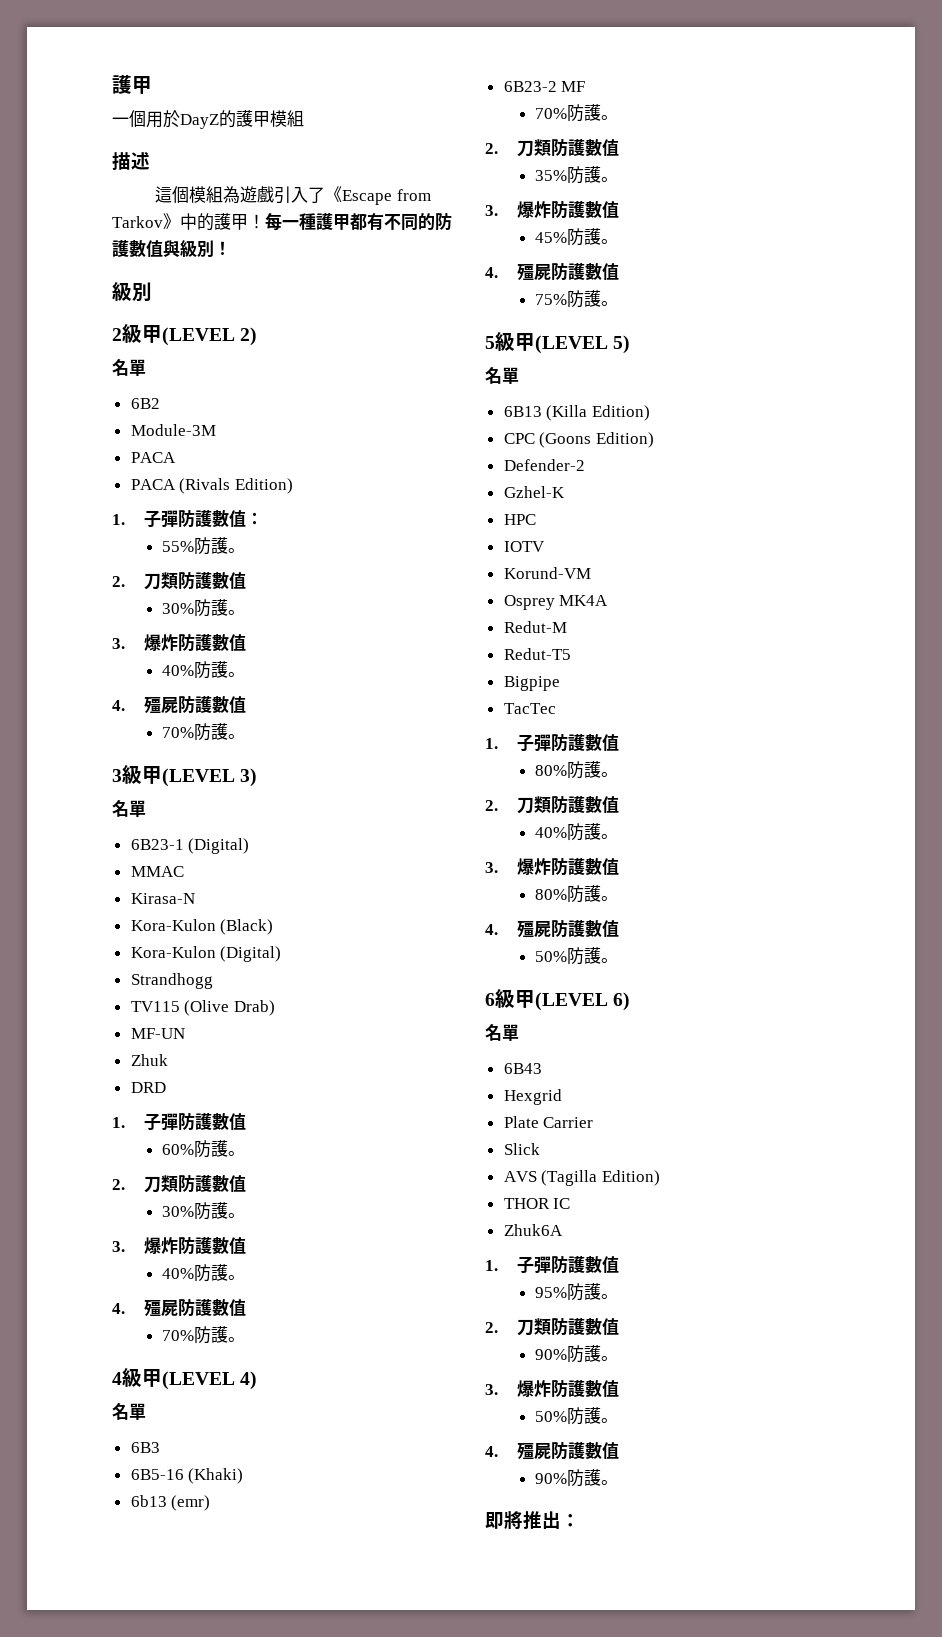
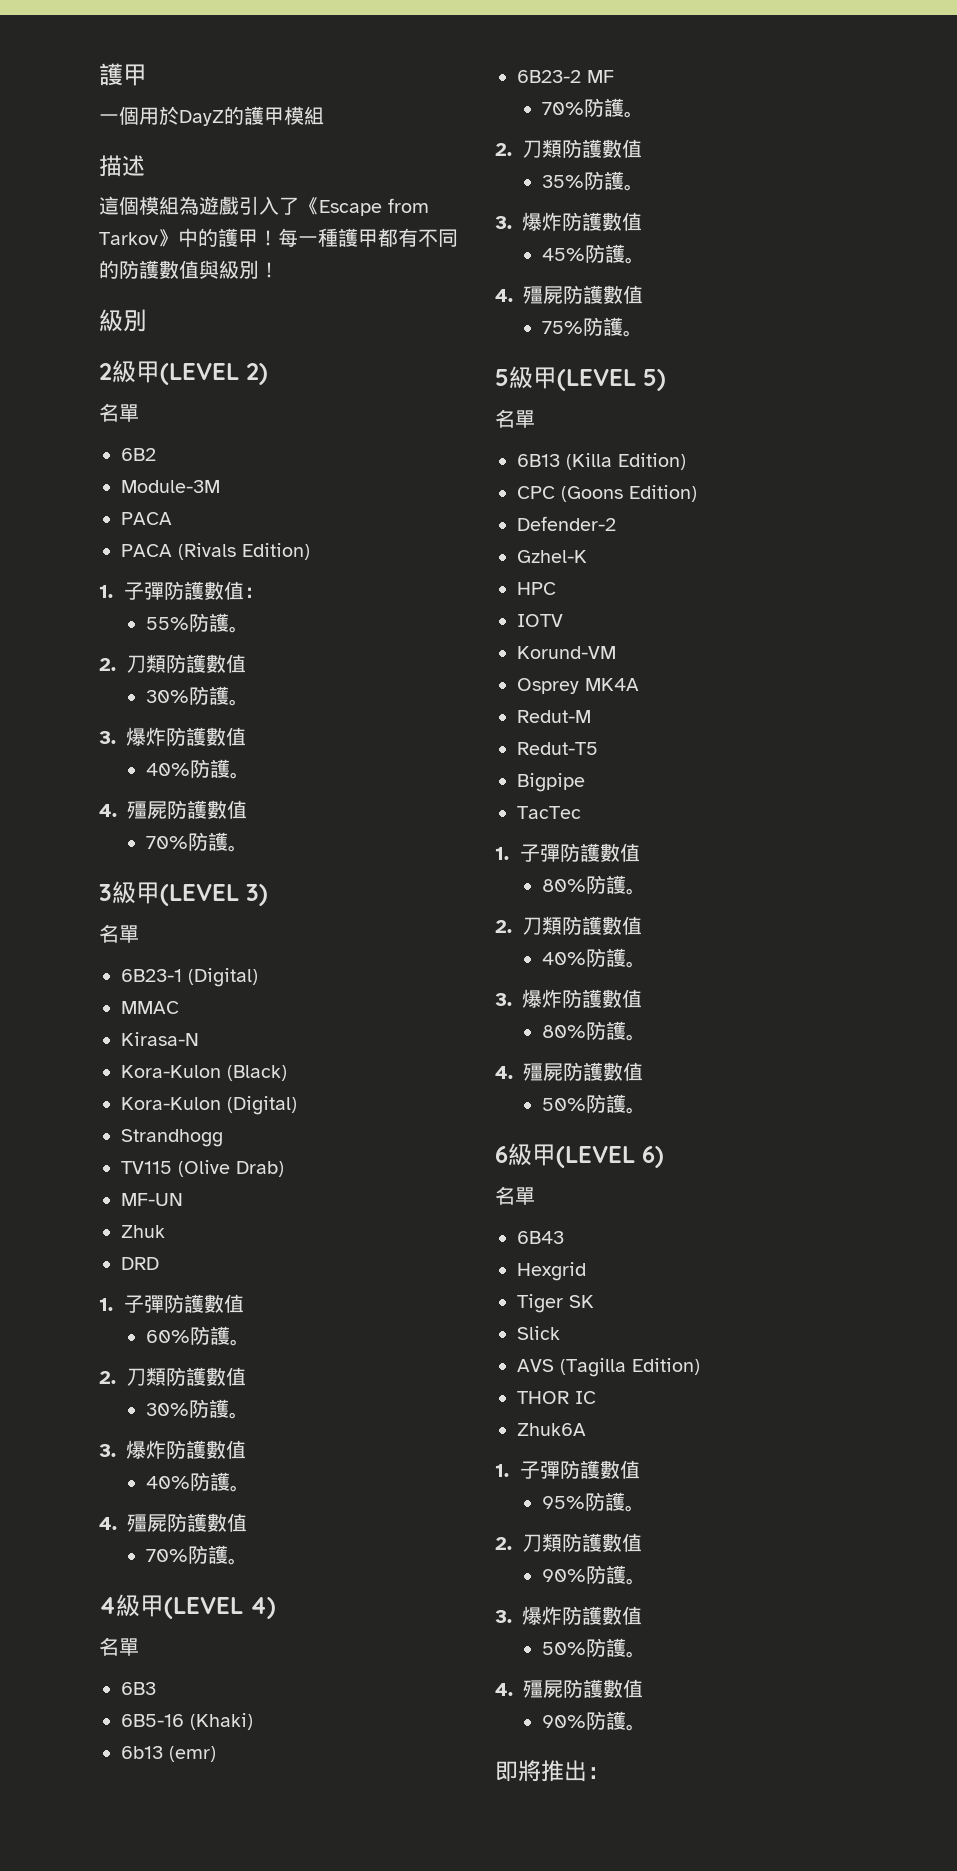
- Plate Carrier
+ Tiger SK

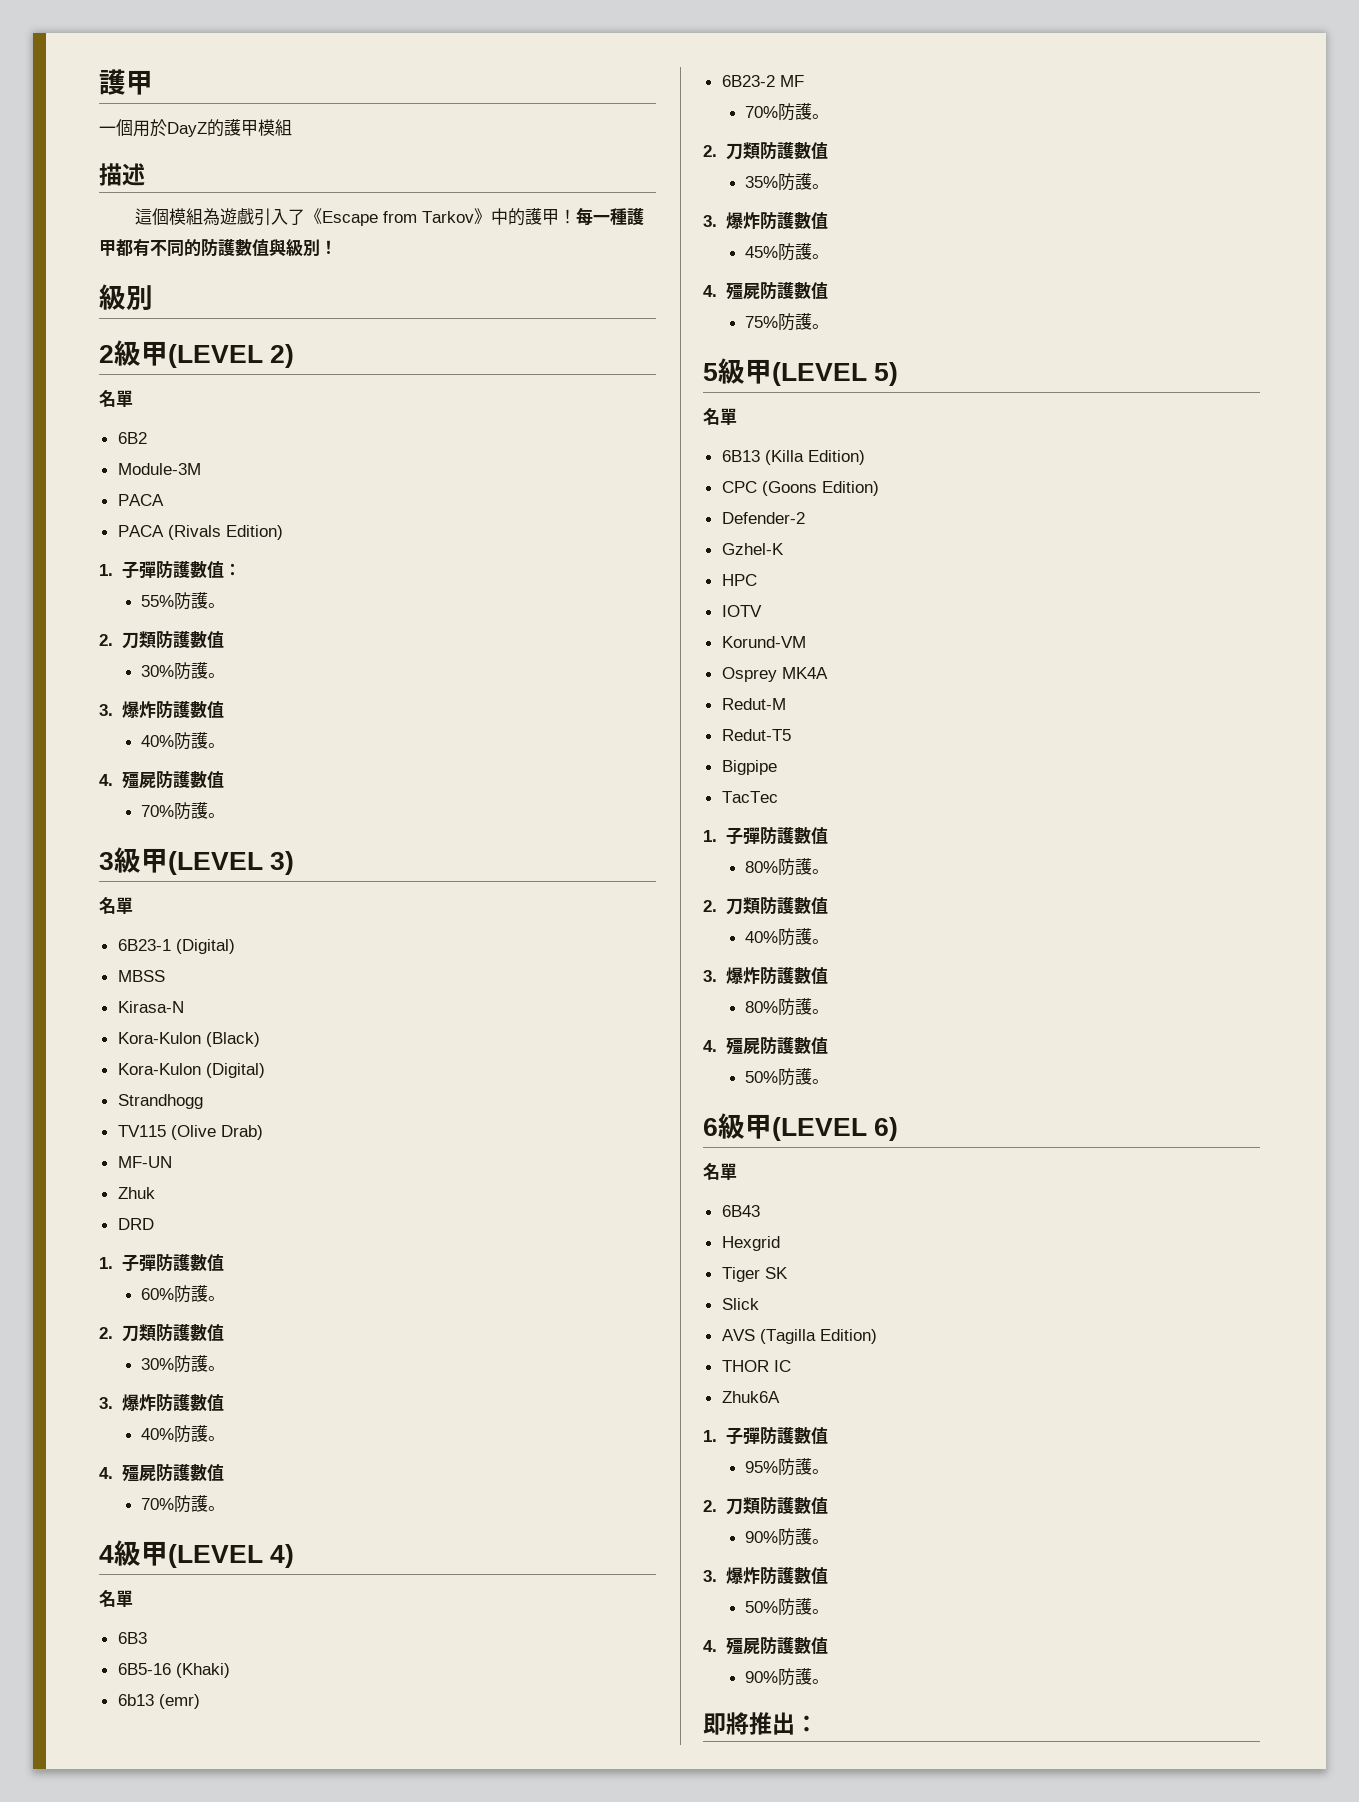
- MMAC
+ MBSS

